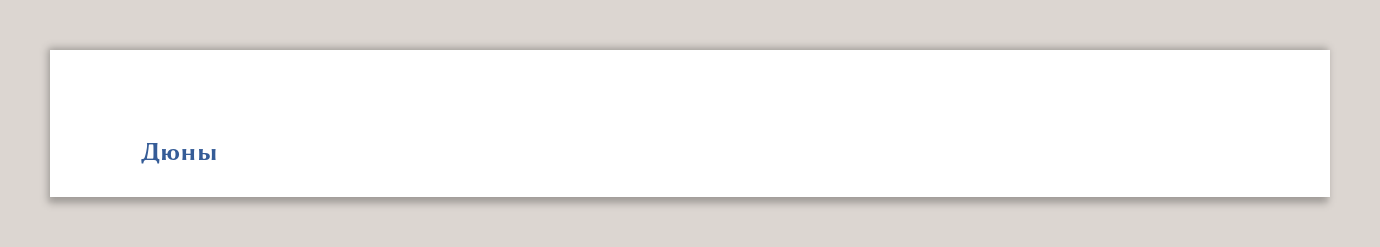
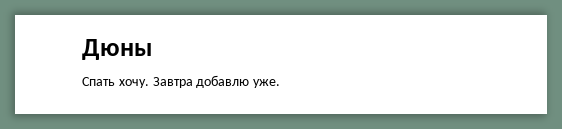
+ Спать хочу. Завтра добавлю уже.

